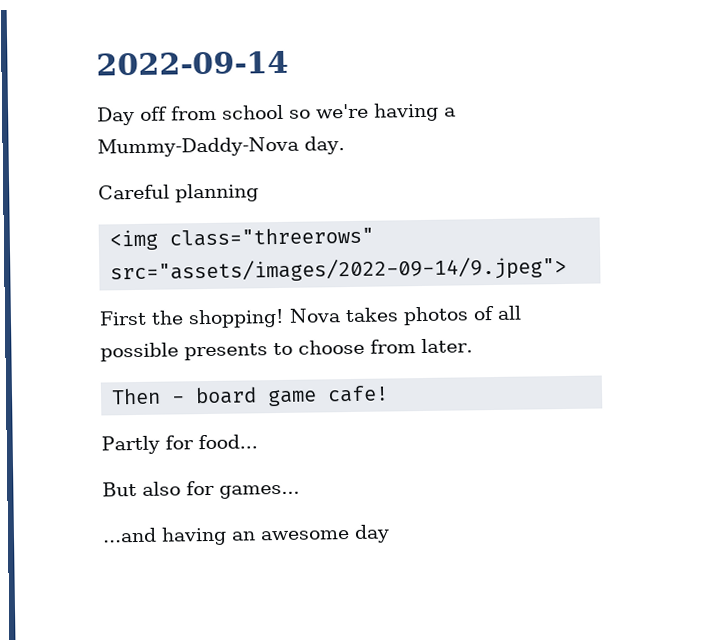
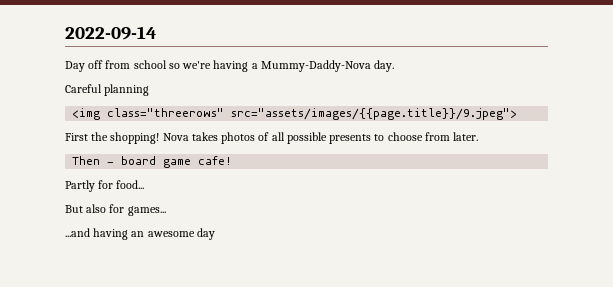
- <img class="threerows" src="assets/images/2022-09-14/9.jpeg">
+ <img class="threerows" src="assets/images/{{page.title}}/9.jpeg">

